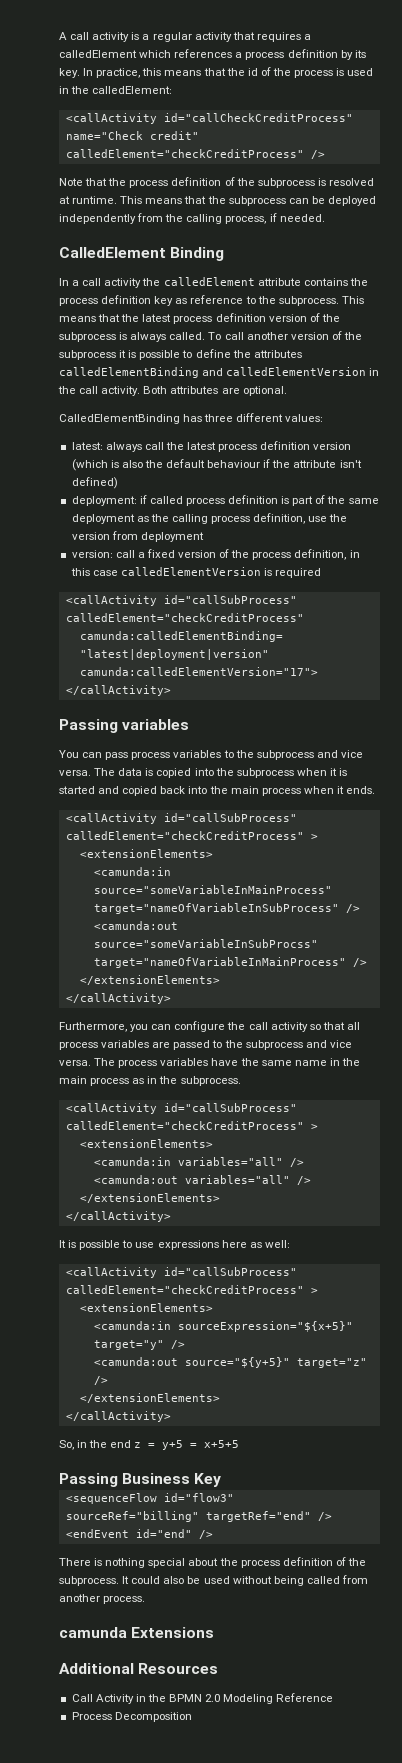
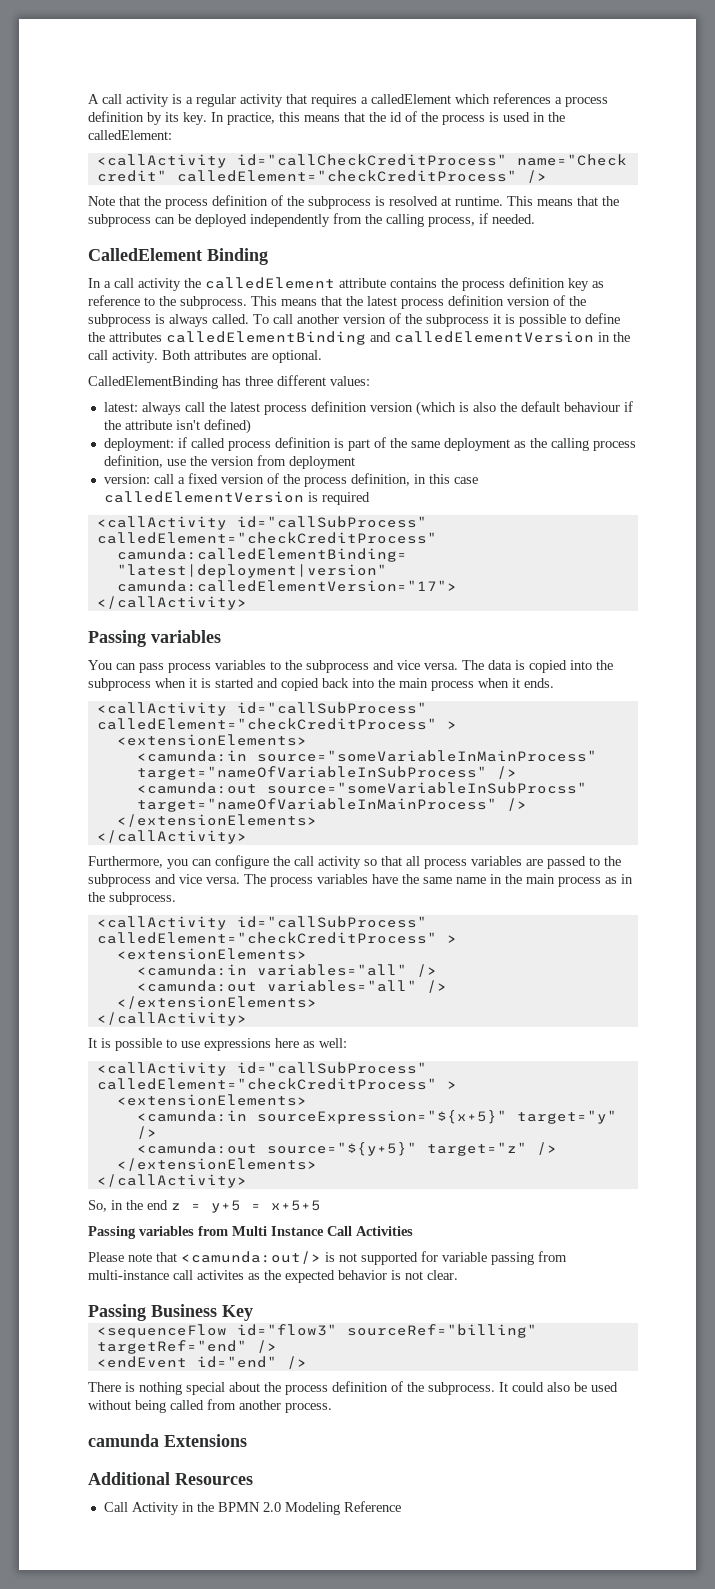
+ Passing variables from Multi Instance Call Activities
+ Please note that <camunda:out/> is not supported for variable passing from multi-instance call activites as the expected behavior is not clear.
- Process Decomposition

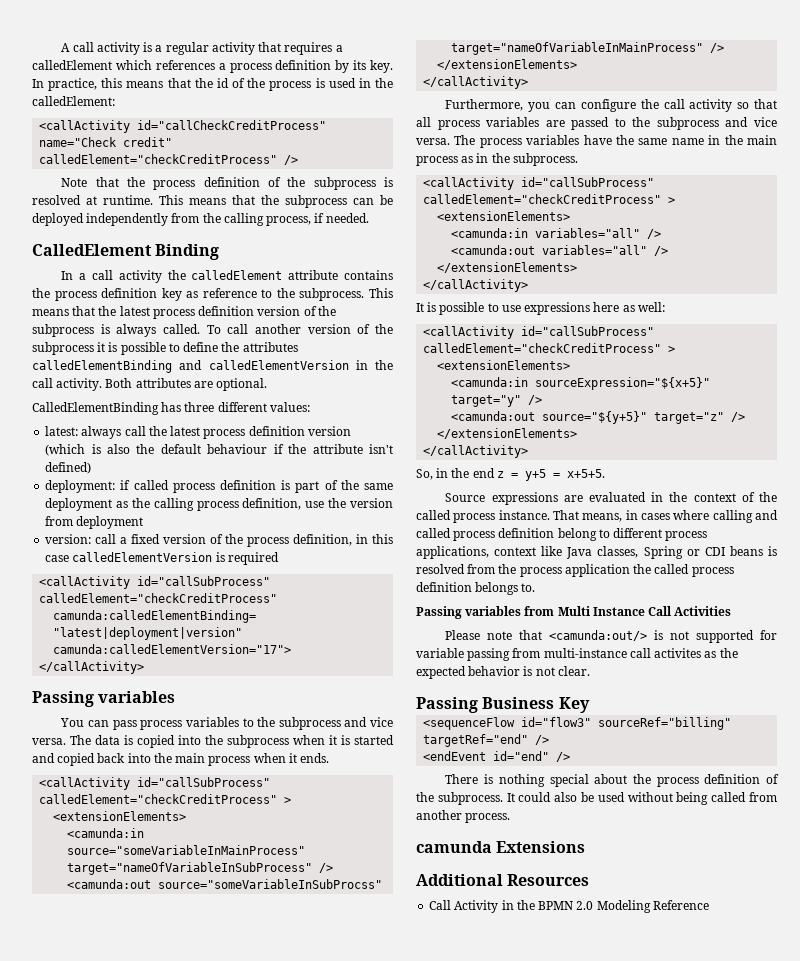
- So, in the end z = y+5 = x+5+5
+ So, in the end z = y+5 = x+5+5.
+ Source expressions are evaluated in the context of the called process instance. That means, in cases where calling and called process definition belong to different process applications, context like Java classes, Spring or CDI beans is resolved from the process application the called process definition belongs to.

